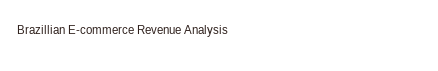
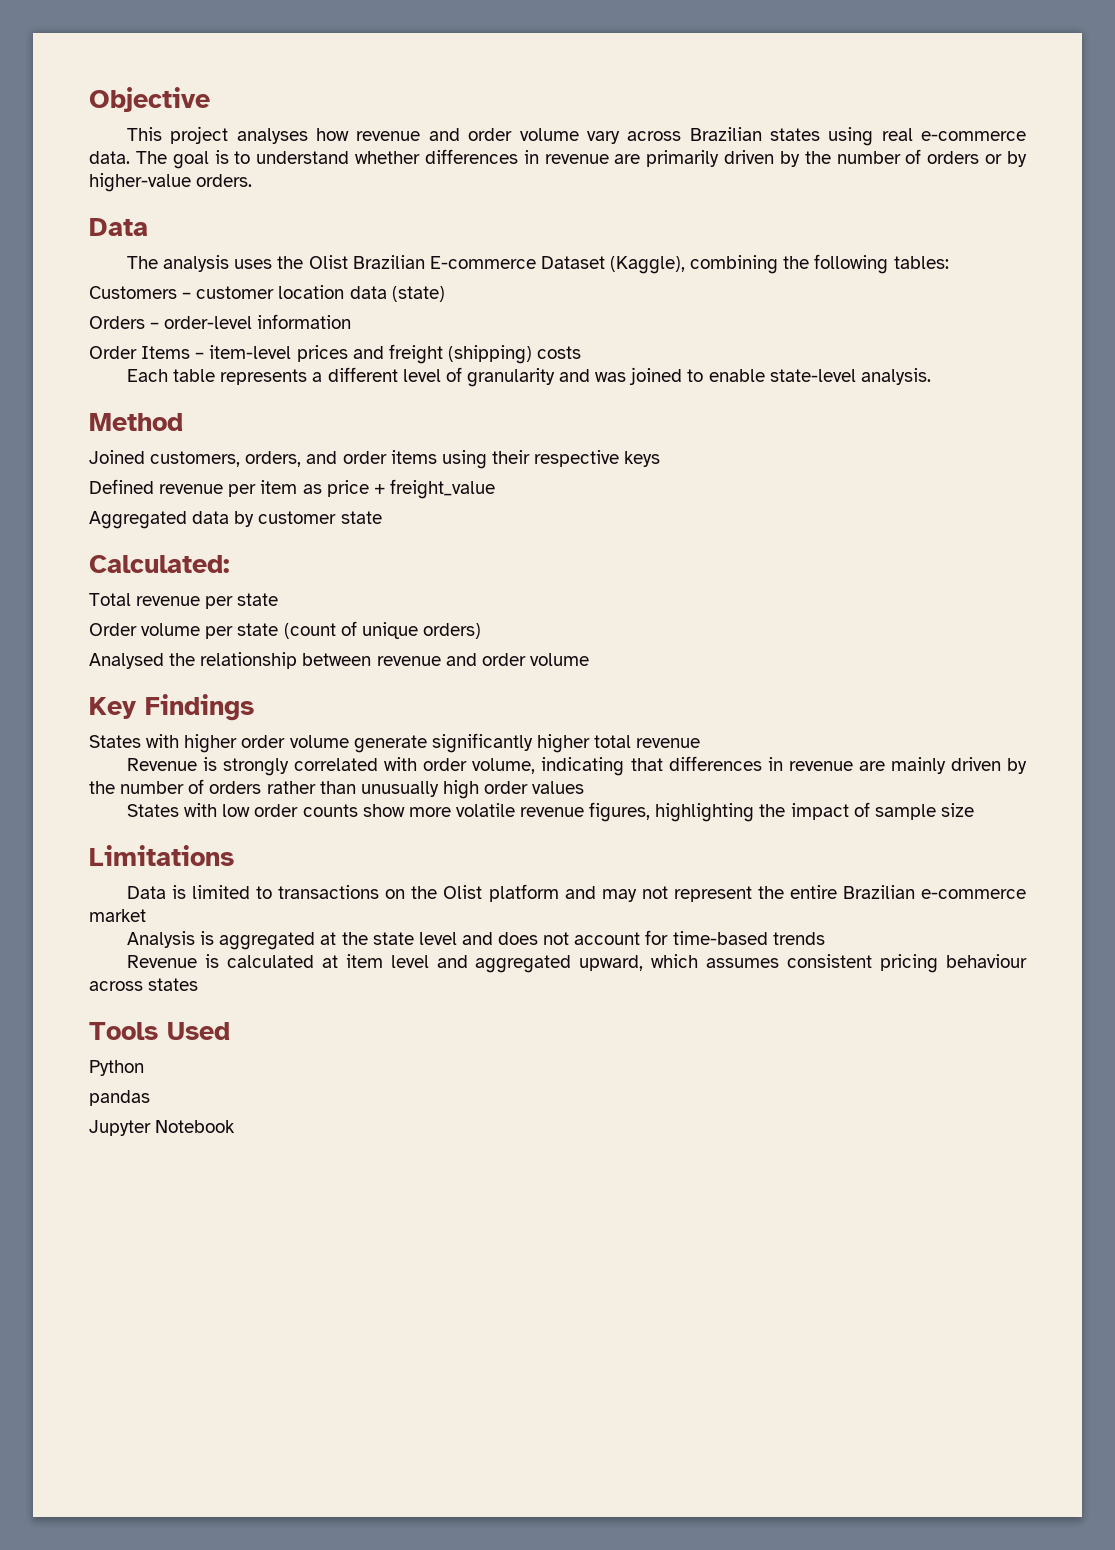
- Brazillian E-commerce Revenue Analysis
+ Objective
+ This project analyses how revenue and order volume vary across Brazilian states using real e-commerce data. The goal is to understand whether differences in revenue are primarily driven by the number of orders or by higher-value orders.
+ Data
+ The analysis uses the Olist Brazilian E-commerce Dataset (Kaggle), combining the following tables:
+ Customers – customer location data (state)
+ Orders – order-level information
+ Order Items – item-level prices and freight (shipping) costs
+ Each table represents a different level of granularity and was joined to enable state-level analysis.
+ Method
+ Joined customers, orders, and order items using their respective keys
+ Defined revenue per item as price + freight_value
+ Aggregated data by customer state
+ Calculated:
+ Total revenue per state
+ Order volume per state (count of unique orders)
+ Analysed the relationship between revenue and order volume
+ Key Findings
+ States with higher order volume generate significantly higher total revenue
+ Revenue is strongly correlated with order volume, indicating that differences in revenue are mainly driven by the number of orders rather than unusually high order values
+ States with low order counts show more volatile revenue figures, highlighting the impact of sample size
+ Limitations
+ Data is limited to transactions on the Olist platform and may not represent the entire Brazilian e-commerce market
+ Analysis is aggregated at the state level and does not account for time-based trends
+ Revenue is calculated at item level and aggregated upward, which assumes consistent pricing behaviour across states
+ Tools Used
+ Python
+ pandas
+ Jupyter Notebook

